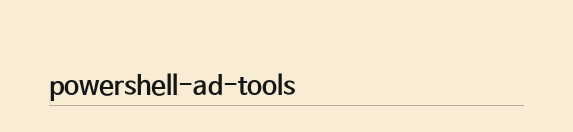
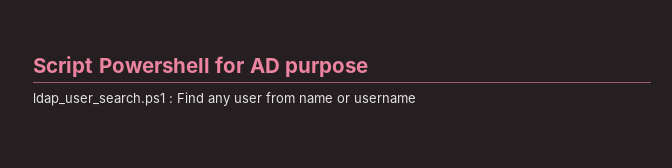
- powershell-ad-tools
+ Script Powershell for AD purpose
+ ldap_user_search.ps1 : Find any user from name or username

